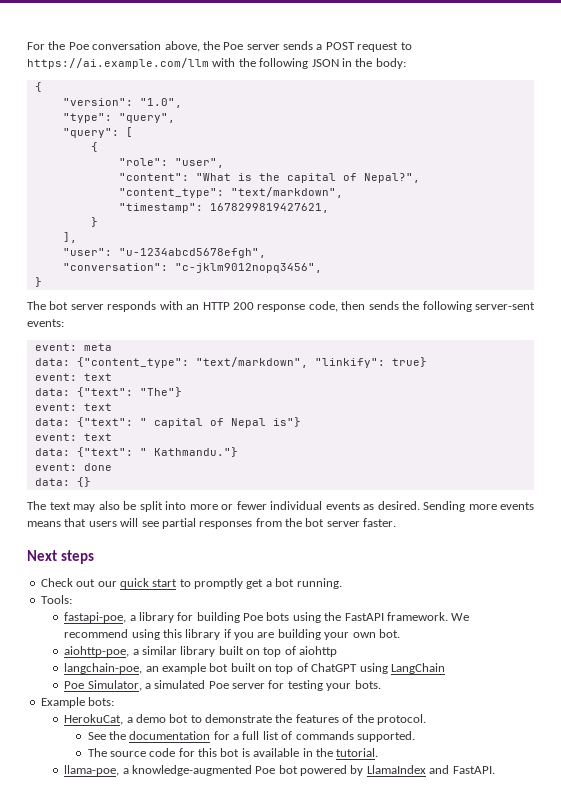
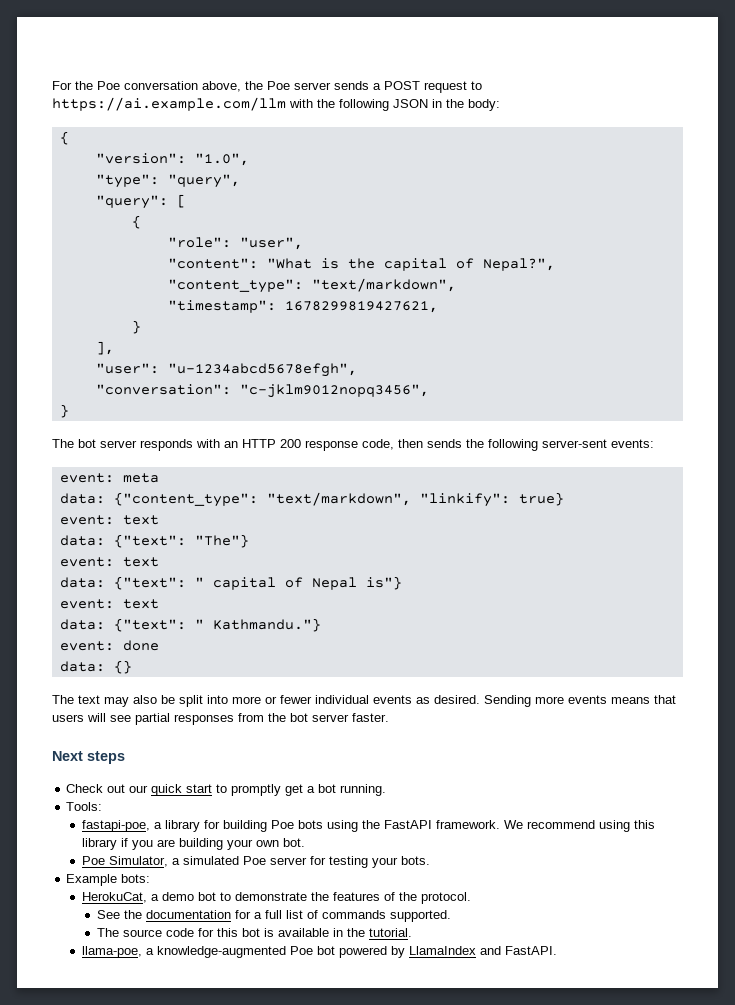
- aiohttp-poe, a similar library built on top of aiohttp
- langchain-poe, an example bot built on top of ChatGPT using LangChain

